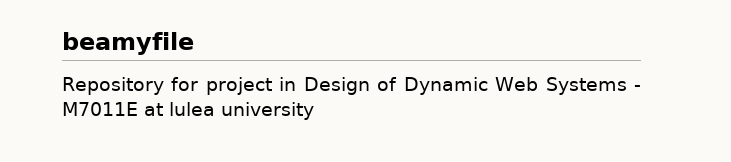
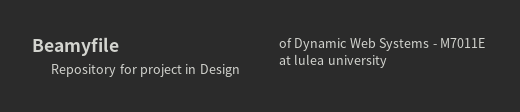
- beamyfile
+ Beamyfile

